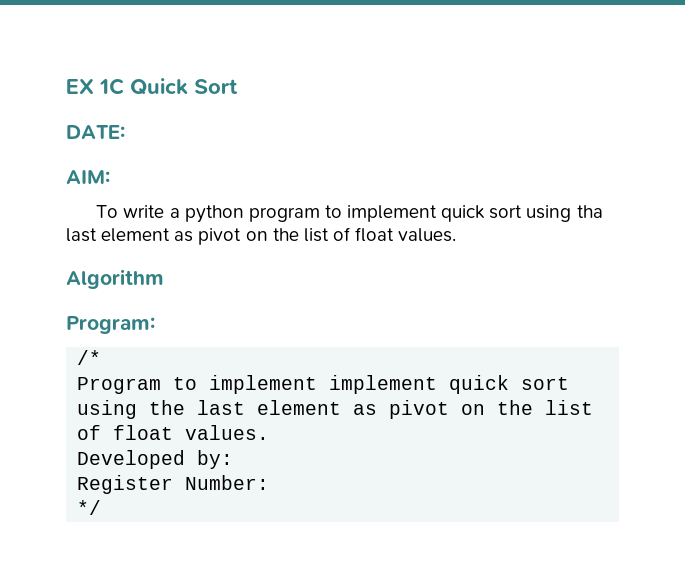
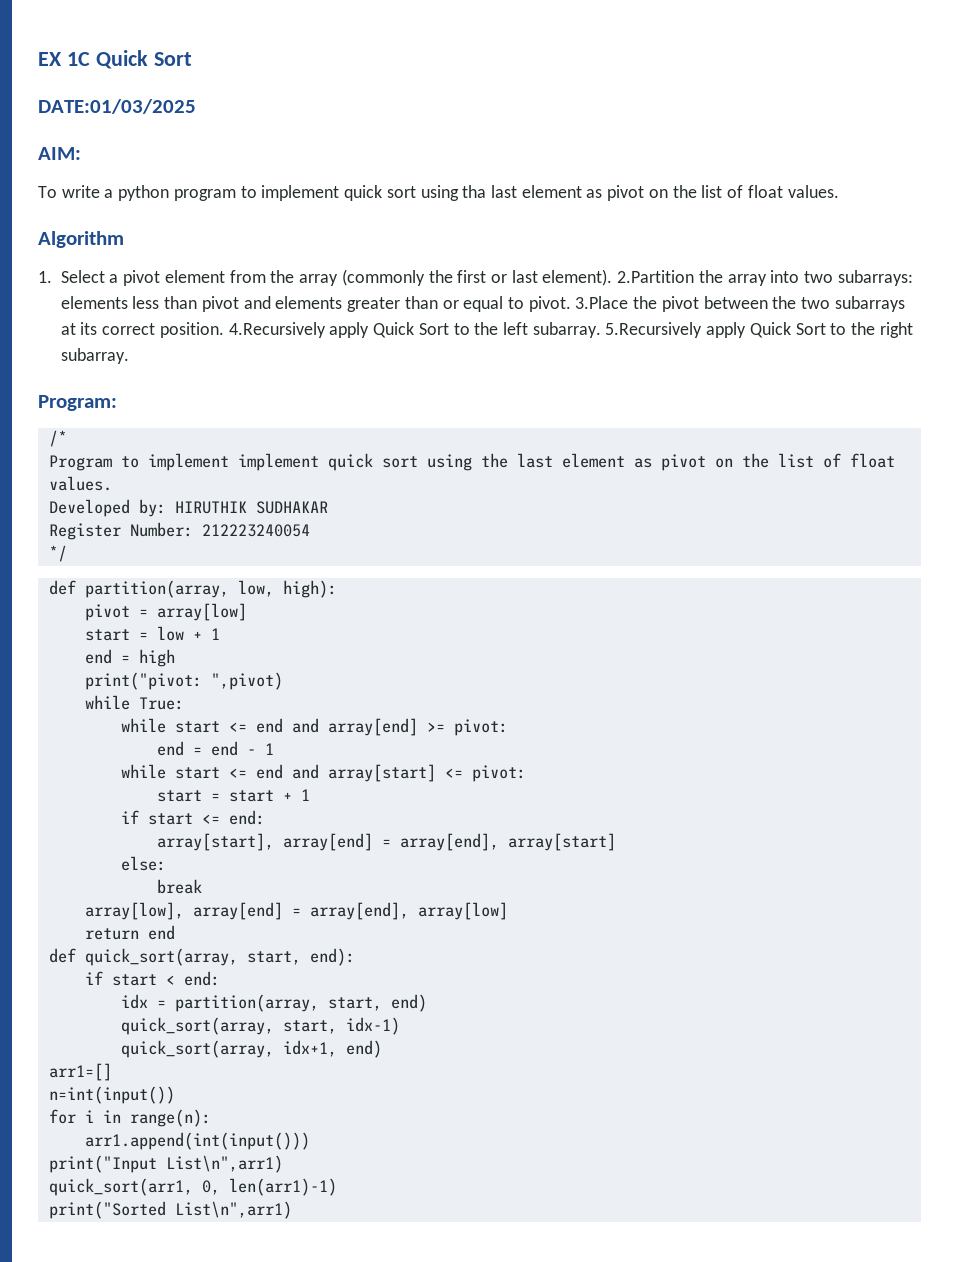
- DATE:
+ DATE:01/03/2025
+ 1. Select a pivot element from the array (commonly the first or last element). 2.Partition the array into two subarrays: elements less than pivot and elements greater than or equal to pivot. 3.Place the pivot between the two subarrays at its correct position. 4.Recursively apply Quick Sort to the left subarray. 5.Recursively apply Quick Sort to the right subarray.
- Developed by:
+ Developed by: HIRUTHIK SUDHAKAR
- Register Number:
+ Register Number: 212223240054
+ def partition(array, low, high):
+ pivot = array[low]
+ start = low + 1
+ end = high
+ print("pivot: ",pivot)
+ while True:
+ while start <= end and array[end] >= pivot:
+ end = end - 1
+ while start <= end and array[start] <= pivot:
+ start = start + 1
+ if start <= end:
+ array[start], array[end] = array[end], array[start]
+ else:
+ break
+ array[low], array[end] = array[end], array[low]
+ return end
+ def quick_sort(array, start, end):
+ if start < end:
+ idx = partition(array, start, end)
+ quick_sort(array, start, idx-1)
+ quick_sort(array, idx+1, end)
+ arr1=[]
+ n=int(input())
+ for i in range(n):
+ arr1.append(int(input()))
+ print("Input List\n",arr1)
+ quick_sort(arr1, 0, len(arr1)-1)
+ print("Sorted List\n",arr1)

